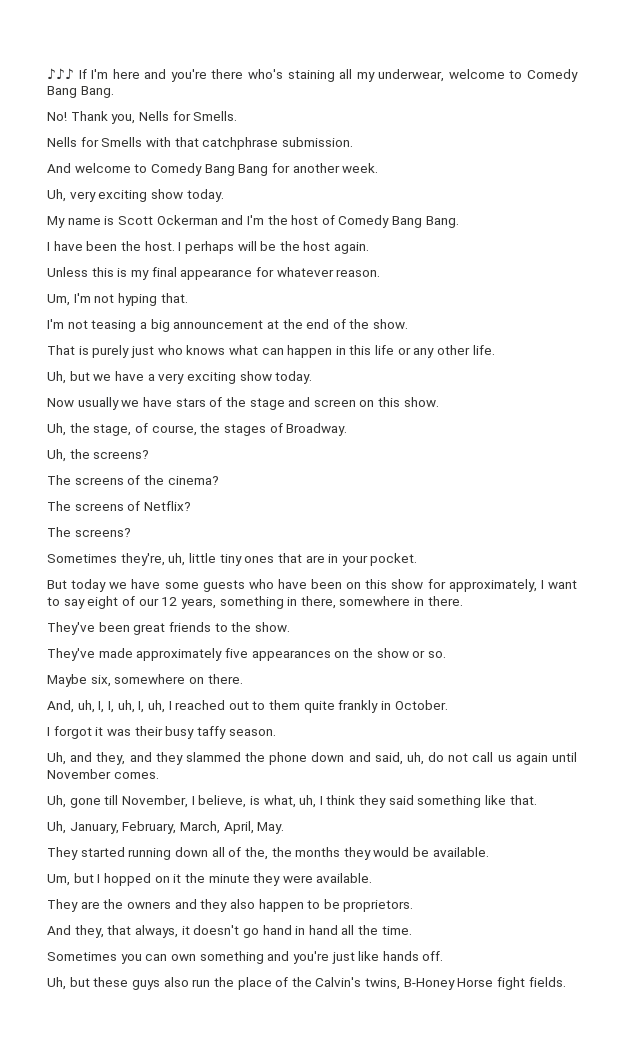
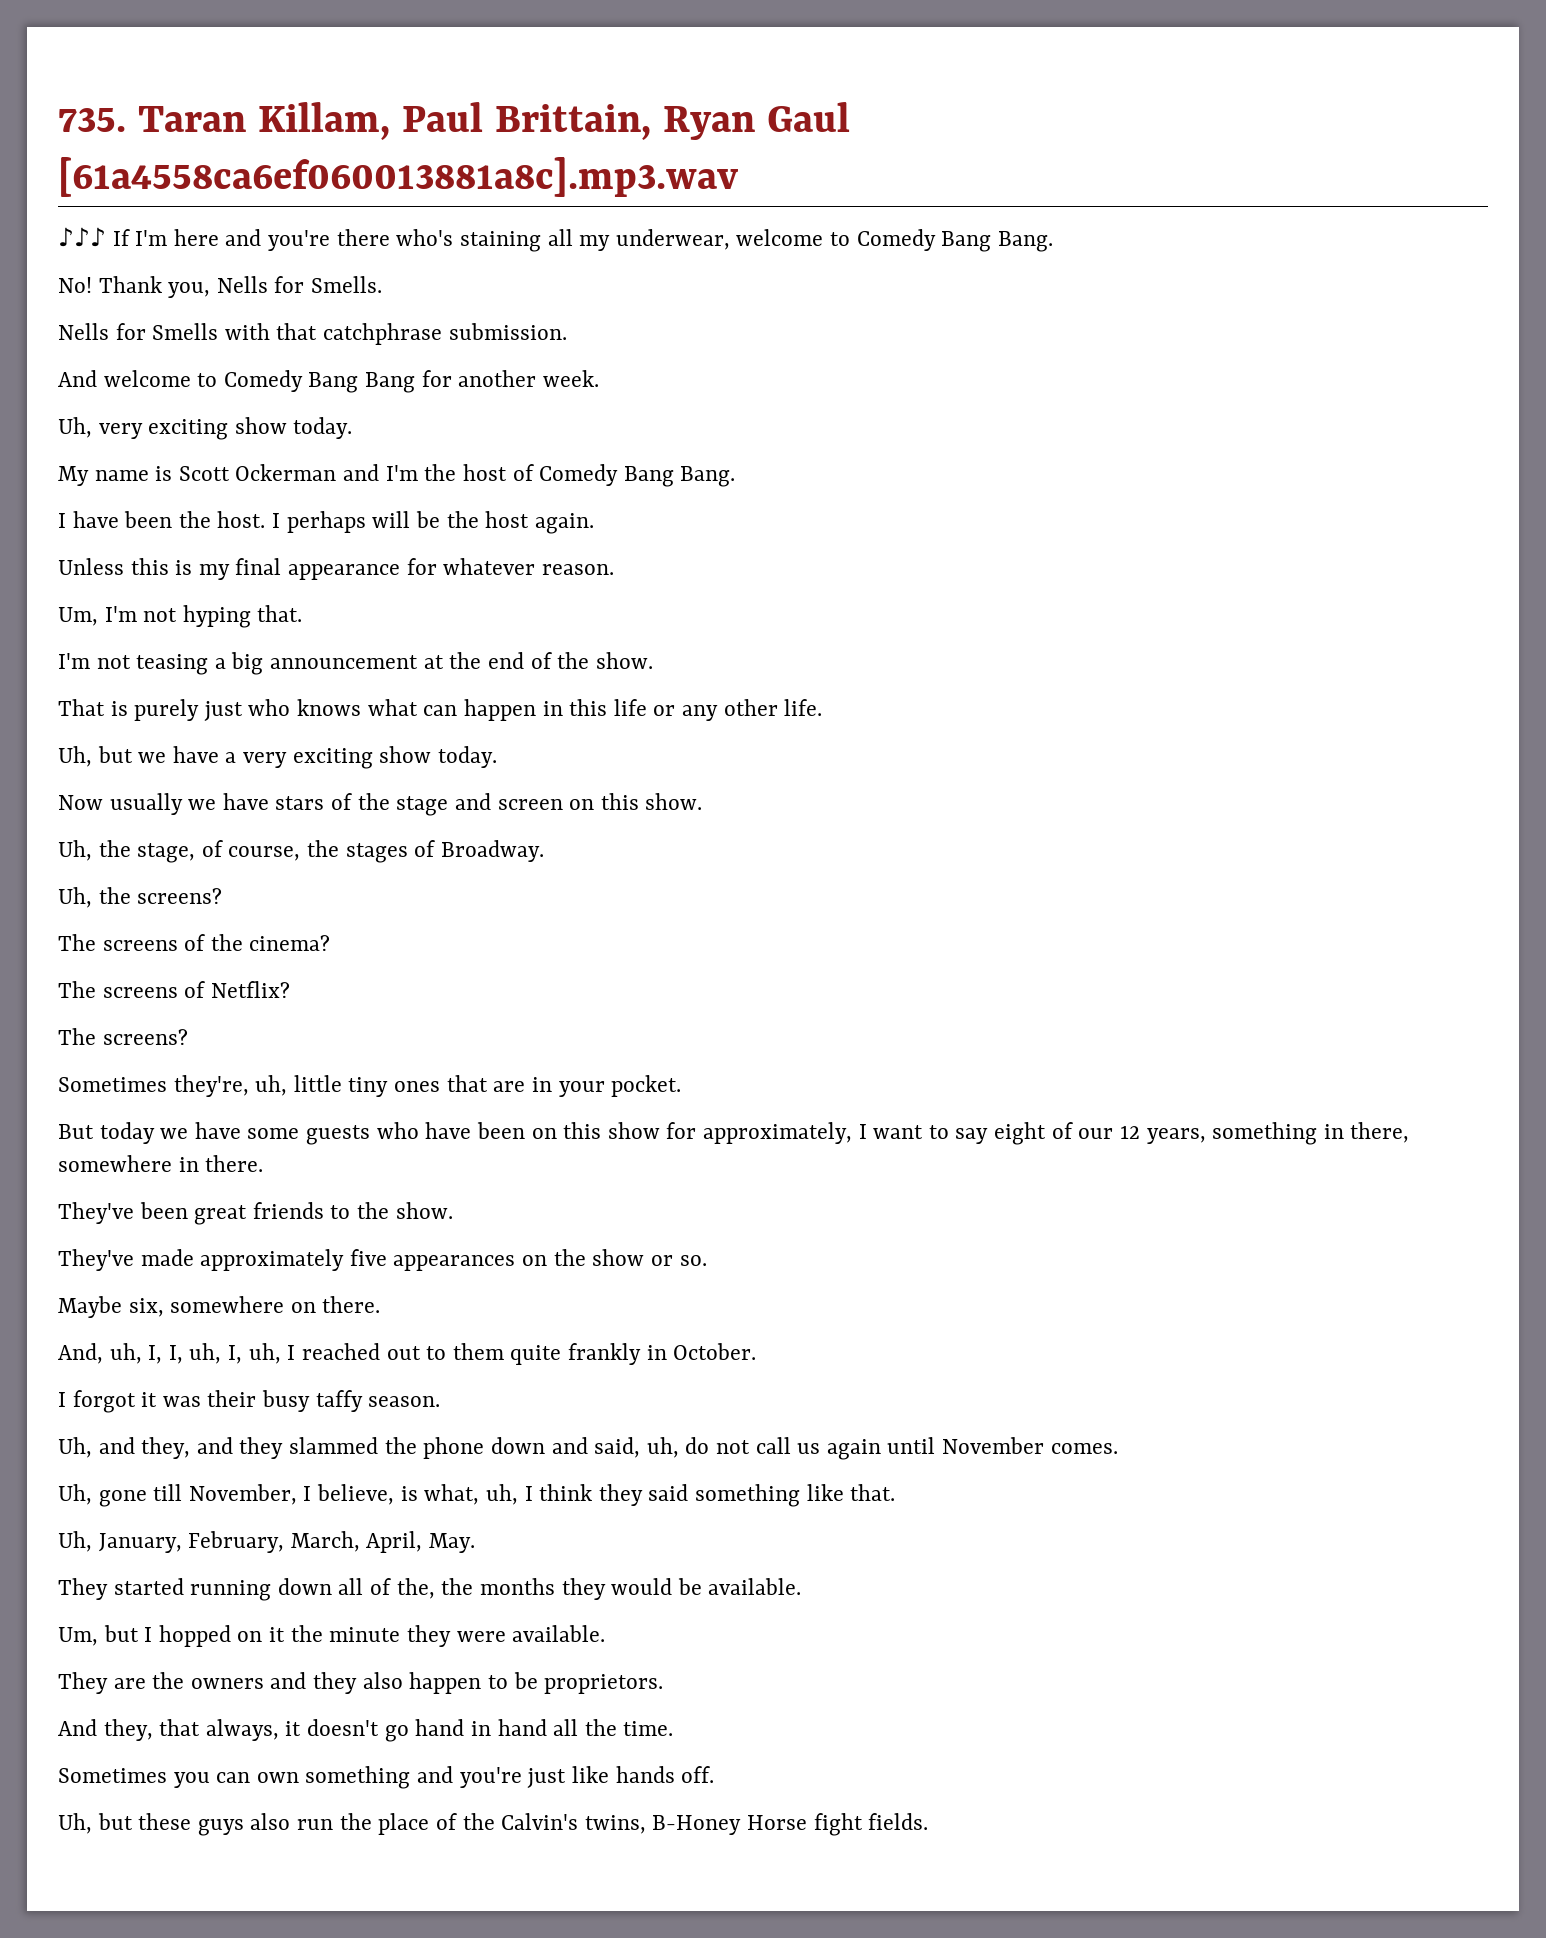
+ 735. Taran Killam, Paul Brittain, Ryan Gaul [61a4558ca6ef060013881a8c].mp3.wav

